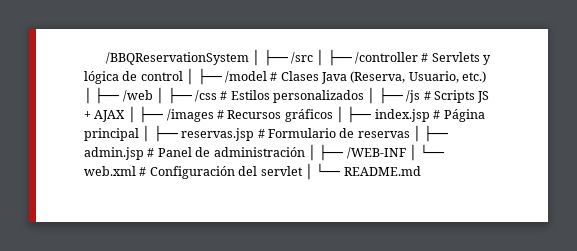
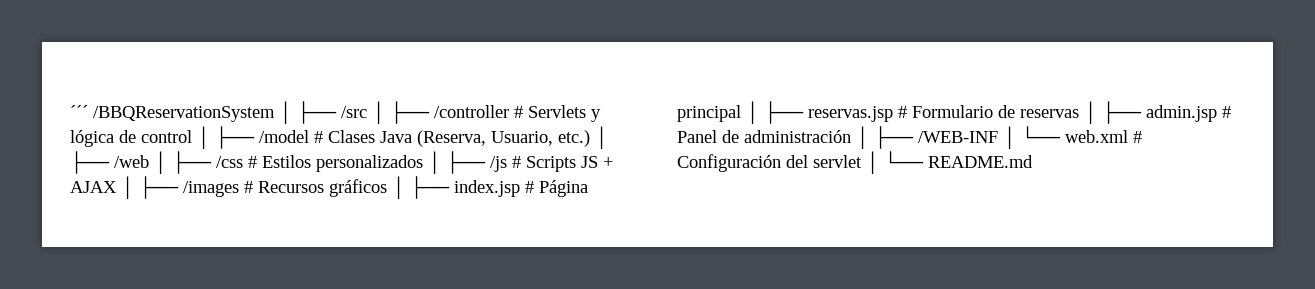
- /BBQReservationSystem │ ├── /src │ ├── /controller # Servlets y lógica de control │ ├── /model # Clases Java (Reserva, Usuario, etc.) │ ├── /web │ ├── /css # Estilos personalizados │ ├── /js # Scripts JS + AJAX │ ├── /images # Recursos gráficos │ ├── index.jsp # Página principal │ ├── reservas.jsp # Formulario de reservas │ ├── admin.jsp # Panel de administración │ ├── /WEB-INF │ └── web.xml # Configuración del servlet │ └── README.md
+ ´´´ /BBQReservationSystem │ ├── /src │ ├── /controller # Servlets y lógica de control │ ├── /model # Clases Java (Reserva, Usuario, etc.) │ ├── /web │ ├── /css # Estilos personalizados │ ├── /js # Scripts JS + AJAX │ ├── /images # Recursos gráficos │ ├── index.jsp # Página principal │ ├── reservas.jsp # Formulario de reservas │ ├── admin.jsp # Panel de administración │ ├── /WEB-INF │ └── web.xml # Configuración del servlet │ └── README.md

